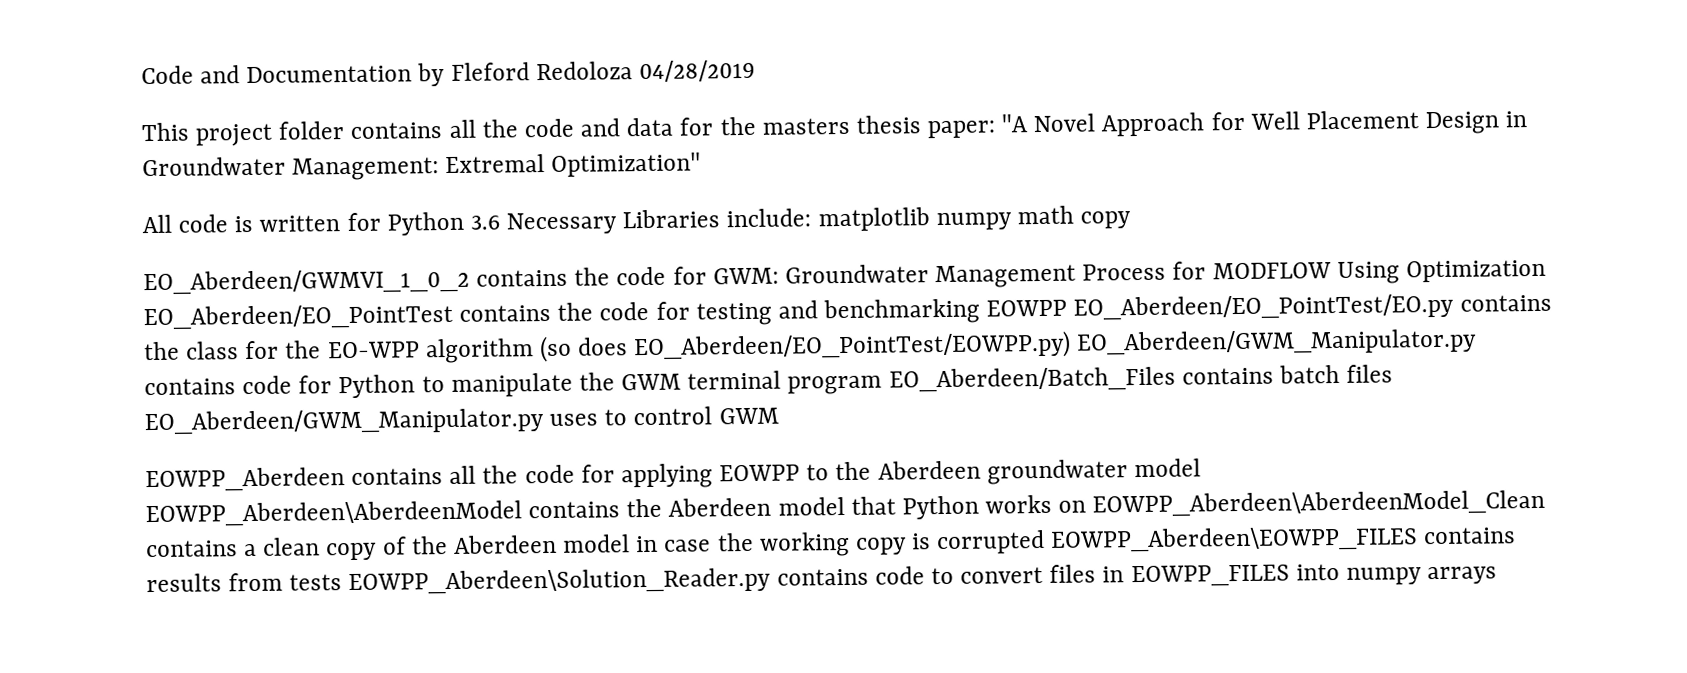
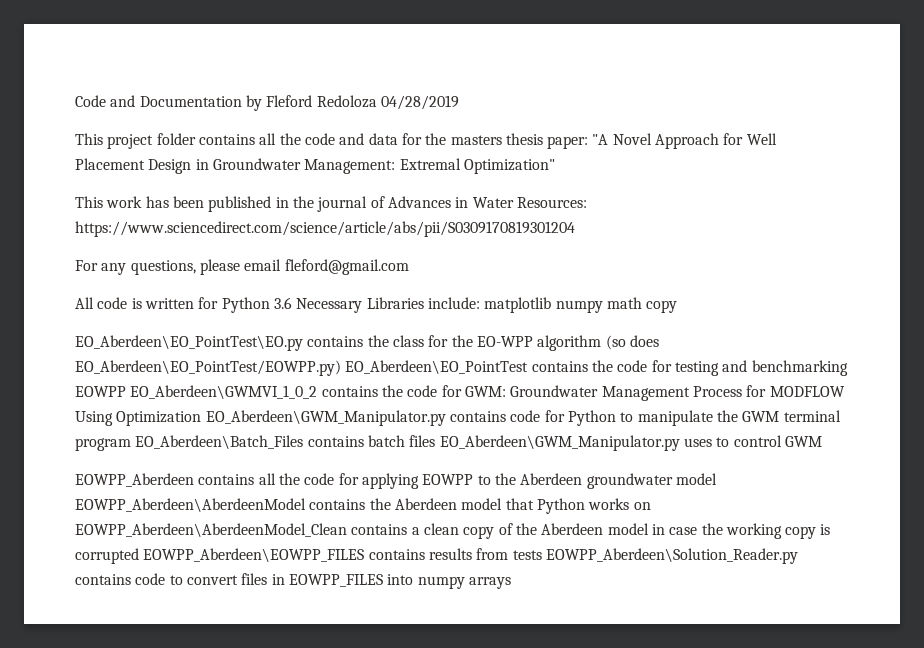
+ This work has been published in the journal of Advances in Water Resources: https://www.sciencedirect.com/science/article/abs/pii/S0309170819301204
+ For any questions, please email fleford@gmail.com
- EO_Aberdeen/GWMVI_1_0_2 contains the code for GWM: Groundwater Management Process for MODFLOW Using Optimization EO_Aberdeen/EO_PointTest contains the code for testing and benchmarking EOWPP EO_Aberdeen/EO_PointTest/EO.py contains the class for the EO-WPP algorithm (so does EO_Aberdeen/EO_PointTest/EOWPP.py) EO_Aberdeen/GWM_Manipulator.py contains code for Python to manipulate the GWM terminal program EO_Aberdeen/Batch_Files contains batch files EO_Aberdeen/GWM_Manipulator.py uses to control GWM
+ EO_Aberdeen\EO_PointTest\EO.py contains the class for the EO-WPP algorithm (so does EO_Aberdeen\EO_PointTest/EOWPP.py) EO_Aberdeen\EO_PointTest contains the code for testing and benchmarking EOWPP EO_Aberdeen\GWMVI_1_0_2 contains the code for GWM: Groundwater Management Process for MODFLOW Using Optimization EO_Aberdeen\GWM_Manipulator.py contains code for Python to manipulate the GWM terminal program EO_Aberdeen\Batch_Files contains batch files EO_Aberdeen\GWM_Manipulator.py uses to control GWM

